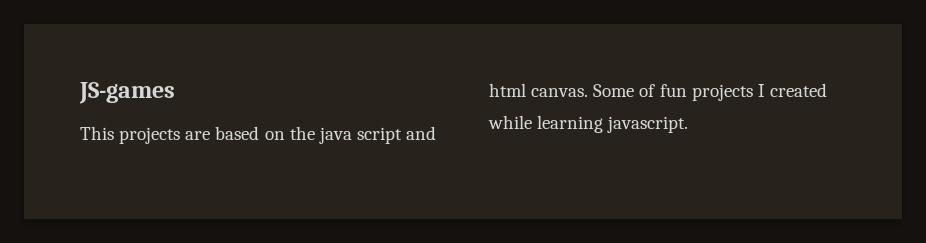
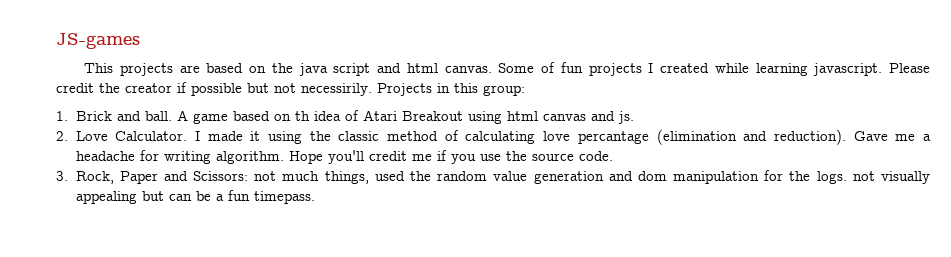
+ Please credit the creator if possible but not necessirily. Projects in this group:
+ 1. Brick and ball. A game based on th idea of Atari Breakout using html canvas and js.
+ 2. Love Calculator. I made it using the classic method of calculating love percantage (elimination and reduction). Gave me a headache for writing algorithm. Hope you'll credit me if you use the source code.
+ 3. Rock, Paper and Scissors: not much things, used the random value generation and dom manipulation for the logs. not visually appealing but can be a fun timepass.

